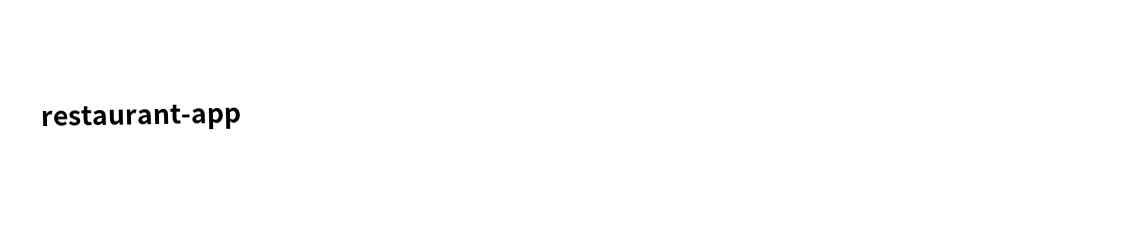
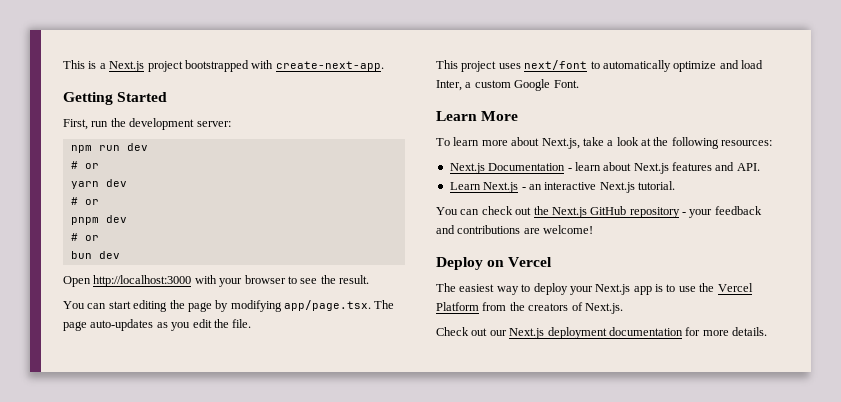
- restaurant-app
+ This is a Next.js project bootstrapped with create-next-app.
+ Getting Started
+ First, run the development server:
+ npm run dev
+ # or
+ yarn dev
+ # or
+ pnpm dev
+ # or
+ bun dev
+ Open http://localhost:3000 with your browser to see the result.
+ You can start editing the page by modifying app/page.tsx. The page auto-updates as you edit the file.
+ This project uses next/font to automatically optimize and load Inter, a custom Google Font.
+ Learn More
+ To learn more about Next.js, take a look at the following resources:
+ Next.js Documentation - learn about Next.js features and API.
+ Learn Next.js - an interactive Next.js tutorial.
+ You can check out the Next.js GitHub repository - your feedback and contributions are welcome!
+ Deploy on Vercel
+ The easiest way to deploy your Next.js app is to use the Vercel Platform from the creators of Next.js.
+ Check out our Next.js deployment documentation for more details.

